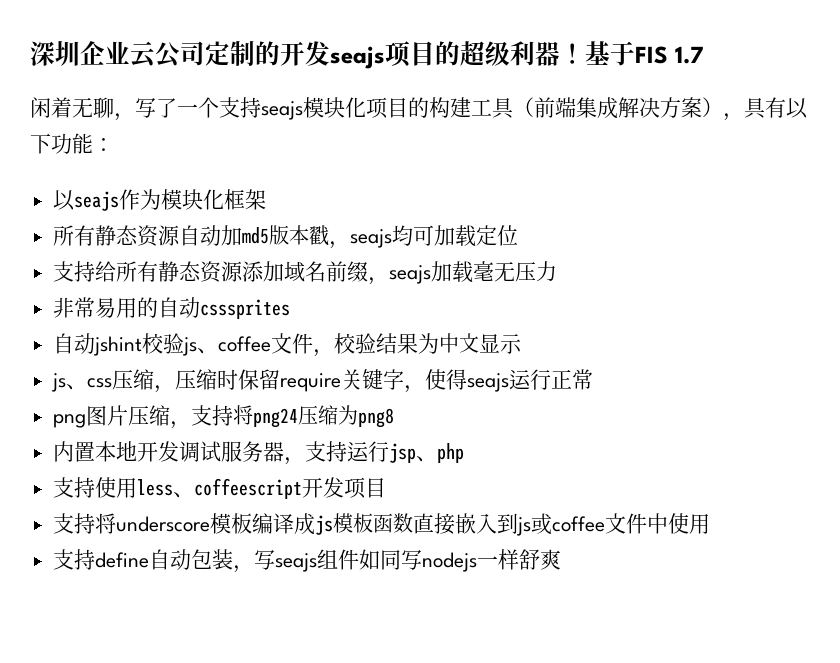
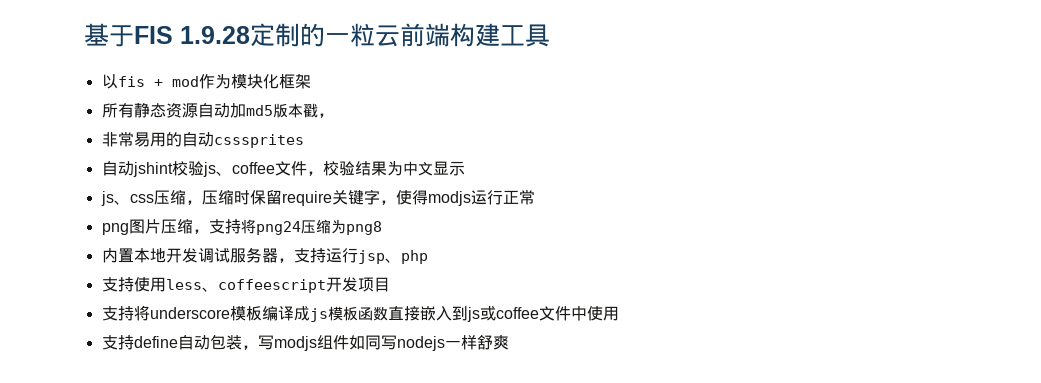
- 深圳企业云公司定制的开发seajs项目的超级利器！基于FIS 1.7
- 闲着无聊，写了一个支持seajs模块化项目的构建工具（前端集成解决方案），具有以下功能：
- 以seajs作为模块化框架
+ 基于FIS 1.9.28定制的一粒云前端构建工具
+ 以fis + mod作为模块化框架
- 所有静态资源自动加md5版本戳，seajs均可加载定位
- 支持给所有静态资源添加域名前缀，seajs加载毫无压力
+ 所有静态资源自动加md5版本戳，
- js、css压缩，压缩时保留require关键字，使得seajs运行正常
+ js、css压缩，压缩时保留require关键字，使得modjs运行正常
- 支持define自动包装，写seajs组件如同写nodejs一样舒爽
+ 支持define自动包装，写modjs组件如同写nodejs一样舒爽

